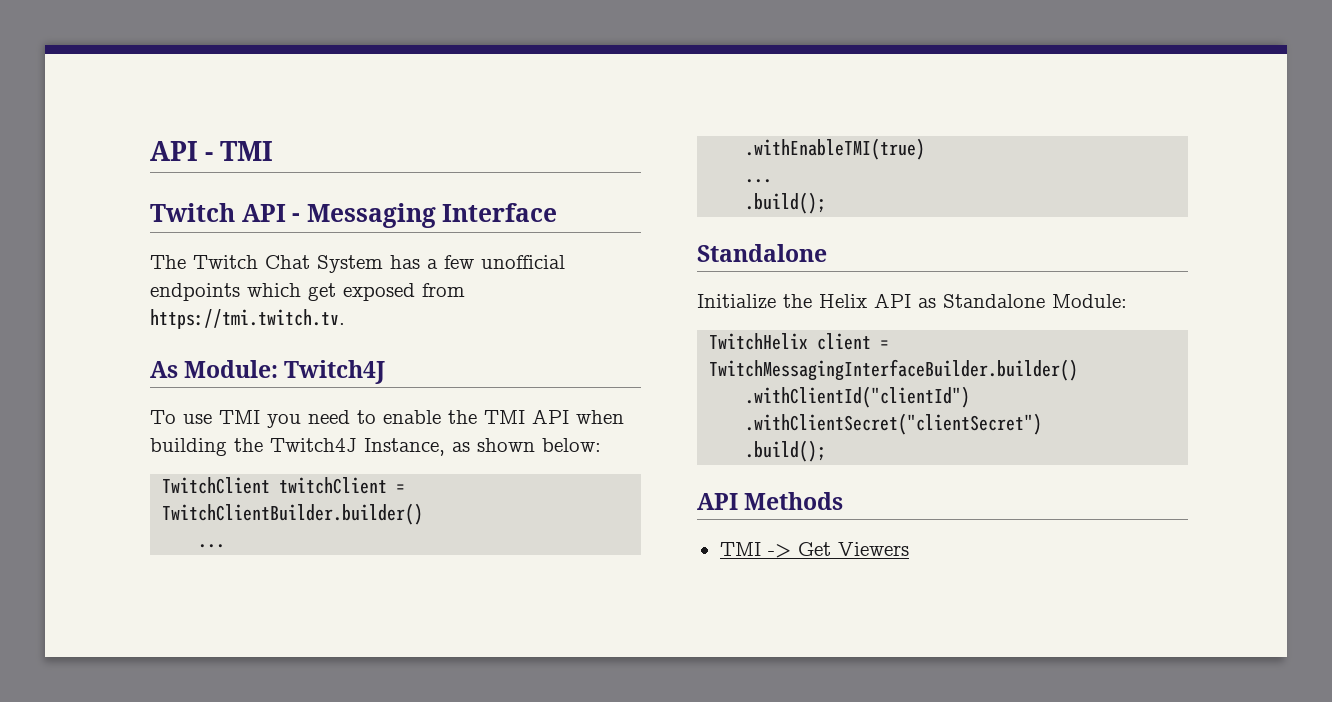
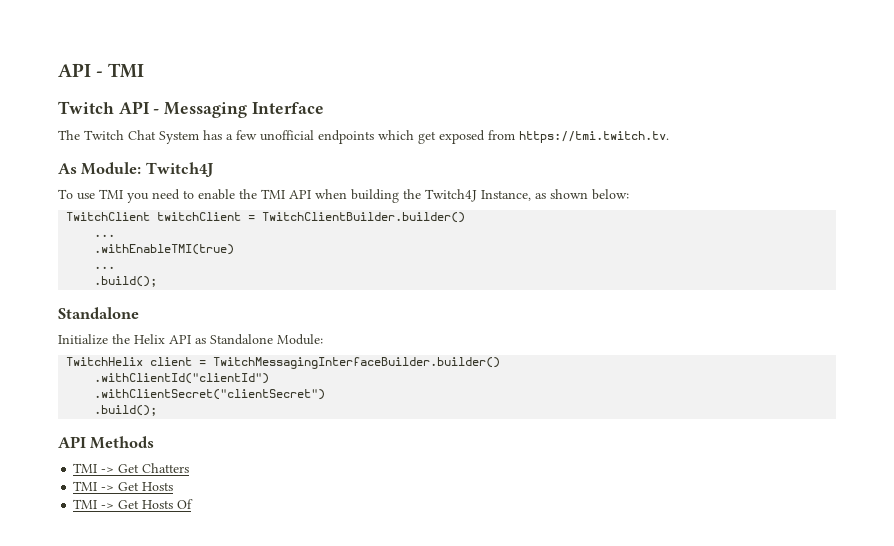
- TMI -> Get Viewers
+ TMI -> Get Chatters
+ TMI -> Get Hosts
+ TMI -> Get Hosts Of

